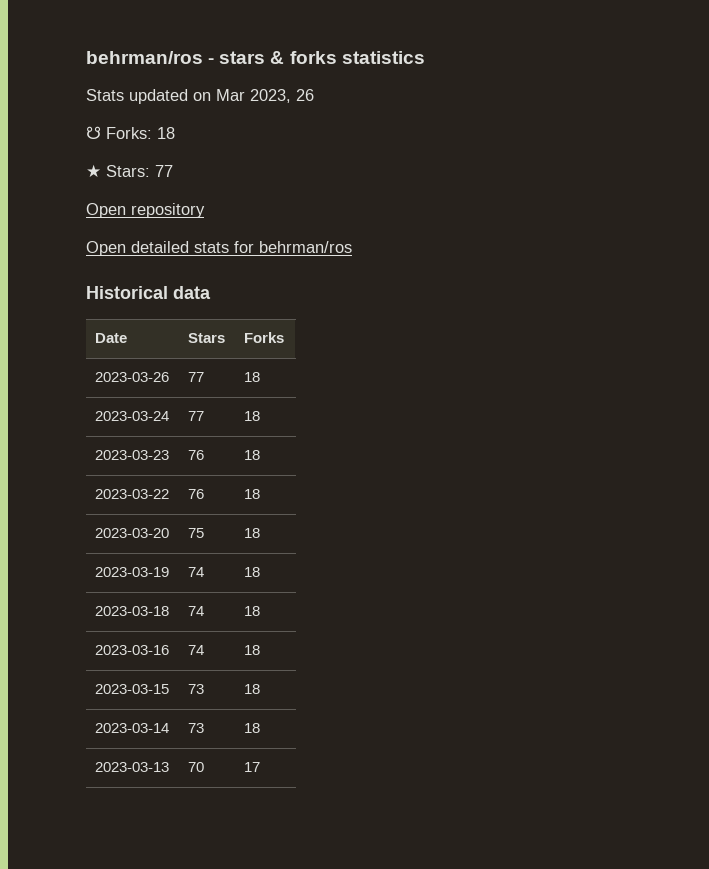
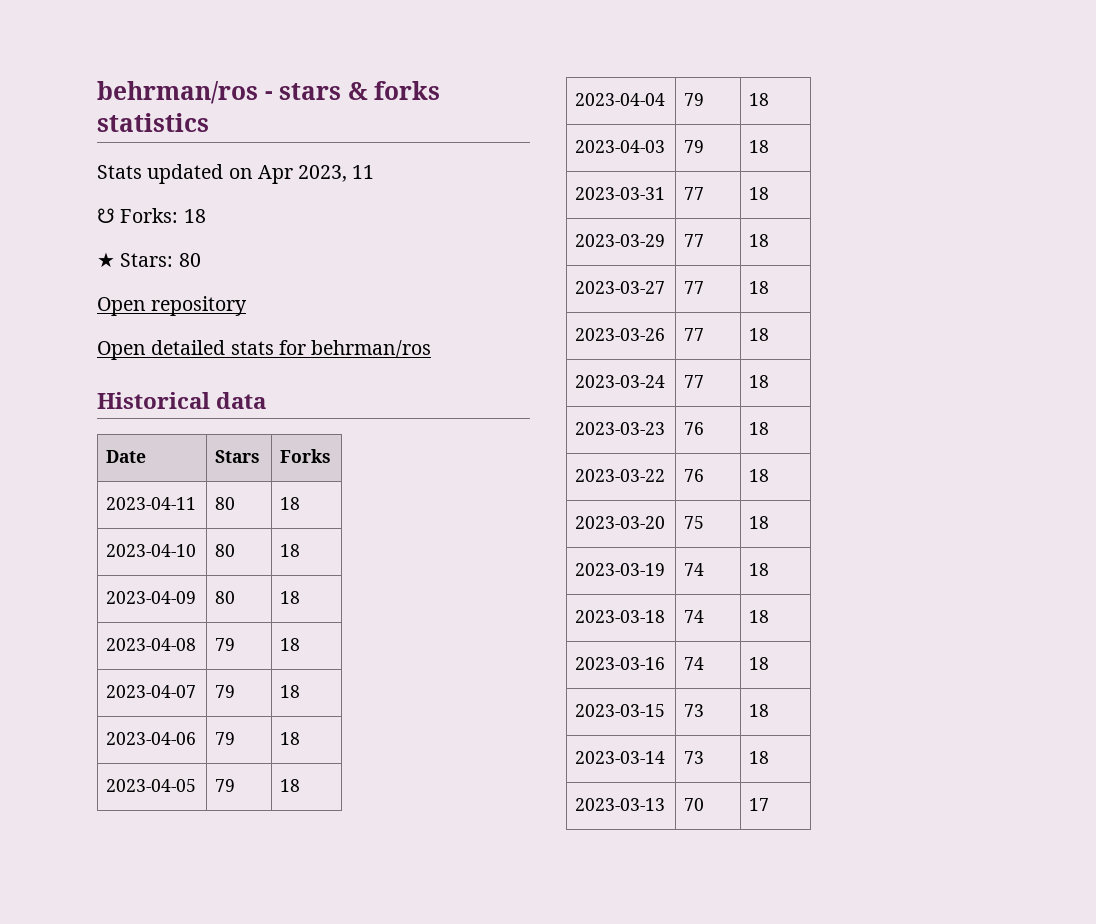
- Stats updated on Mar 2023, 26
+ Stats updated on Apr 2023, 11
- ★ Stars: 77
+ ★ Stars: 80
+ 2023-04-11 | 80 | 18
+ 2023-04-10 | 80 | 18
+ 2023-04-09 | 80 | 18
+ 2023-04-08 | 79 | 18
+ 2023-04-07 | 79 | 18
+ 2023-04-06 | 79 | 18
+ 2023-04-05 | 79 | 18
+ 2023-04-04 | 79 | 18
+ 2023-04-03 | 79 | 18
+ 2023-03-31 | 77 | 18
+ 2023-03-29 | 77 | 18
+ 2023-03-27 | 77 | 18

